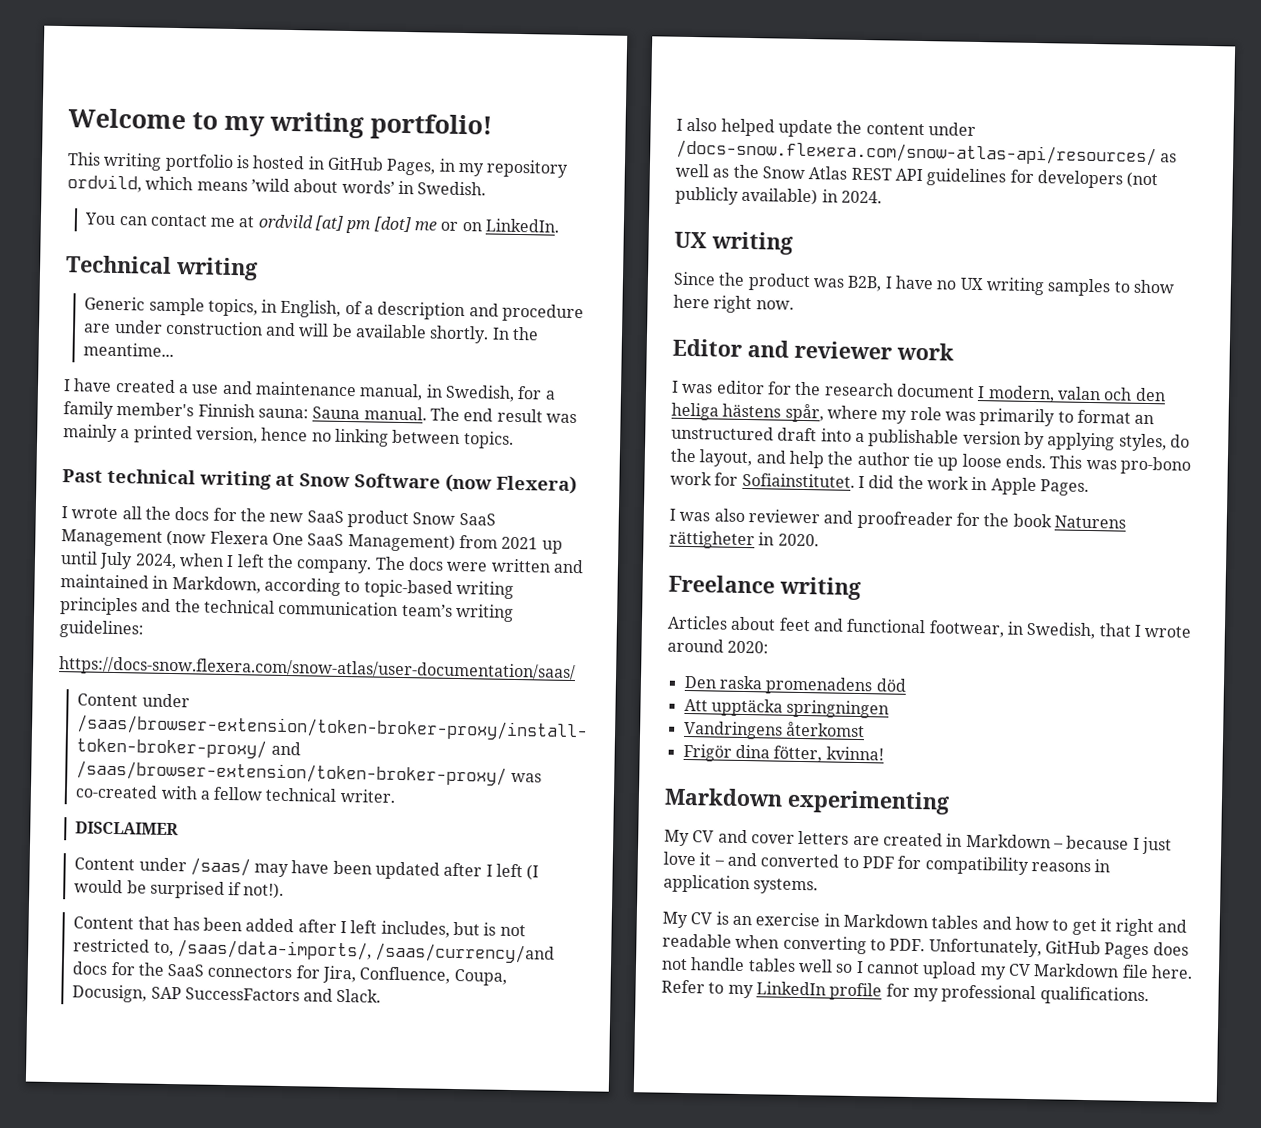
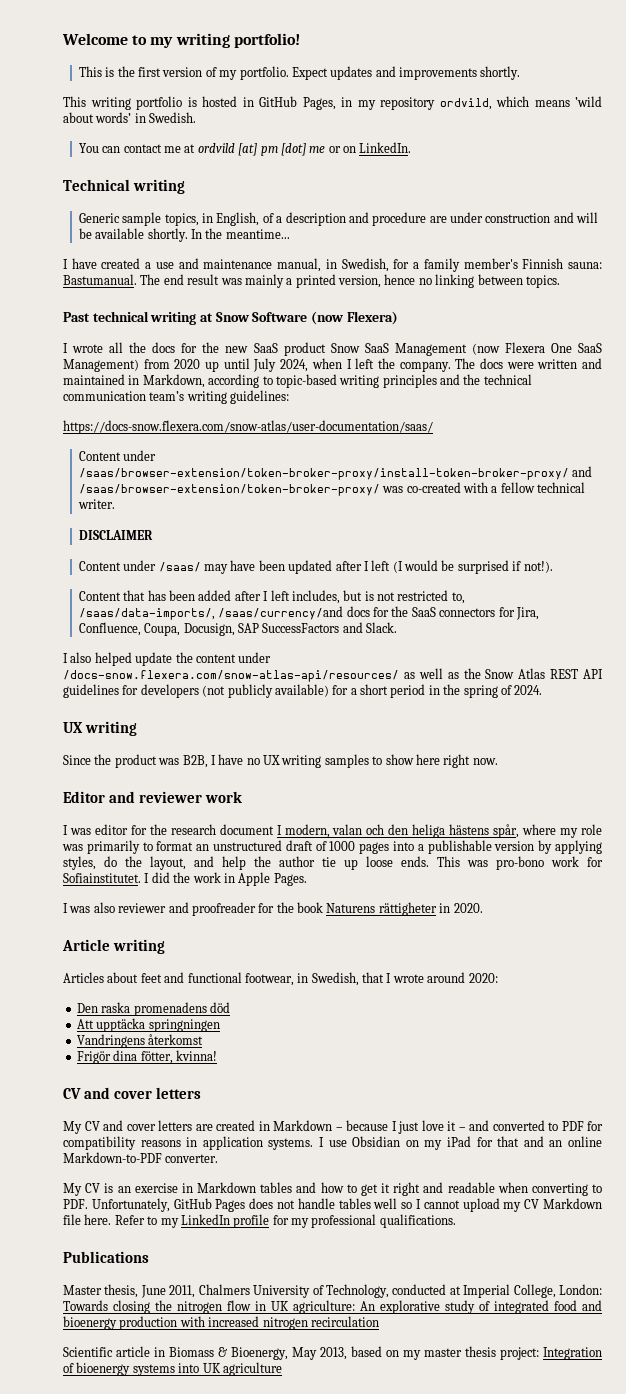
+ This is the first version of my portfolio. Expect updates and improvements shortly.
- I have created a use and maintenance manual, in Swedish, for a family member's Finnish sauna: Sauna manual.
+ I have created a use and maintenance manual, in Swedish, for a family member's Finnish sauna: Bastumanual.
- I wrote all the docs for the new SaaS product Snow SaaS Management (now Flexera One SaaS Management) from 2021 up until July 2024, when I left the company.
+ I wrote all the docs for the new SaaS product Snow SaaS Management (now Flexera One SaaS Management) from 2020 up until July 2024, when I left the company.
- I also helped update the content under /docs-snow.flexera.com/snow-atlas-api/resources/ as well as the Snow Atlas REST API guidelines for developers (not publicly available) in 2024.
+ I also helped update the content under /docs-snow.flexera.com/snow-atlas-api/resources/ as well as the Snow Atlas REST API guidelines for developers (not publicly available) for a short period in the spring of 2024.
- I was editor for the research document I modern, valan och den heliga hästens spår, where my role was primarily to format an unstructured draft into a publishable version by applying styles, do the layout, and help the author tie up loose ends.
+ I was editor for the research document I modern, valan och den heliga hästens spår, where my role was primarily to format an unstructured draft of 1000 pages into a publishable version by applying styles, do the layout, and help the author tie up loose ends.
- Freelance writing
+ Article writing
  Frigör dina fötter, kvinna!
- Markdown experimenting
+ CV and cover letters
+ I use Obsidian on my iPad for that and an online Markdown-to-PDF converter.
+ Publications
+ Master thesis, June 2011, Chalmers University of Technology, conducted at Imperial College, London: Towards closing the nitrogen flow in UK agriculture: An explorative study of integrated food and bioenergy production with increased nitrogen recirculation
+ Scientific article in Biomass & Bioenergy, May 2013, based on my master thesis project: Integration of bioenergy systems into UK agriculture

